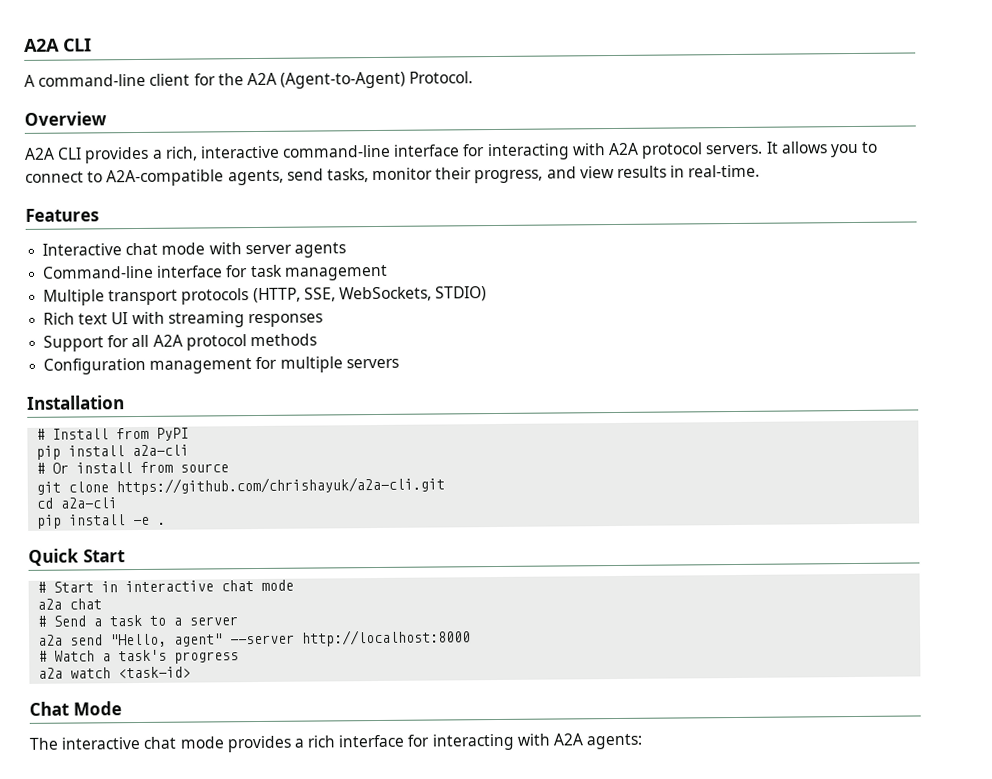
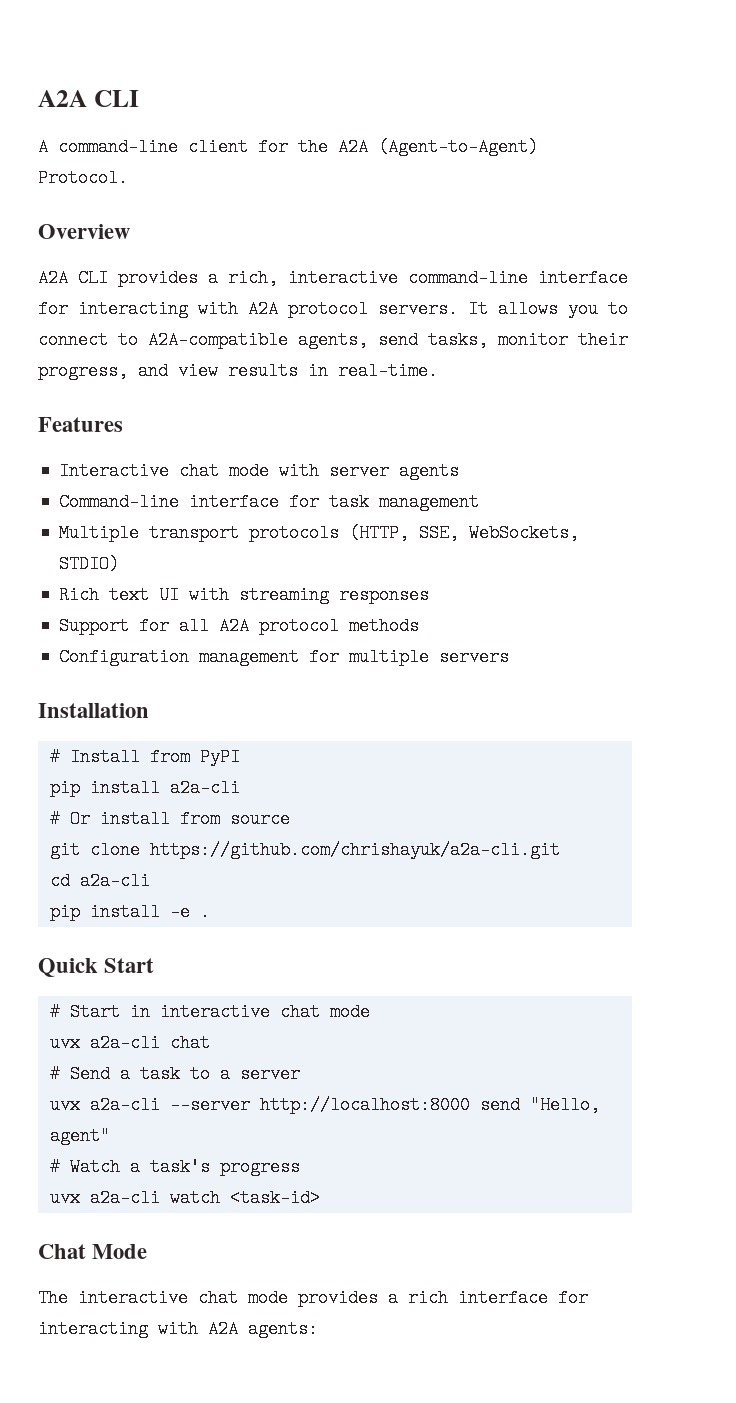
- a2a chat
+ uvx a2a-cli chat
- a2a send "Hello, agent" --server http://localhost:8000
+ uvx a2a-cli --server http://localhost:8000 send "Hello, agent"
- a2a watch <task-id>
+ uvx a2a-cli watch <task-id>

